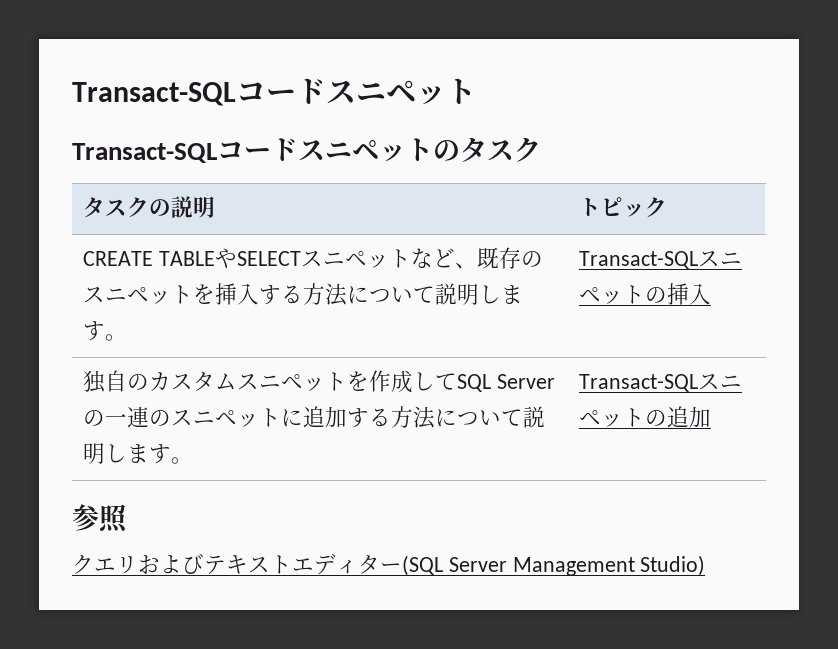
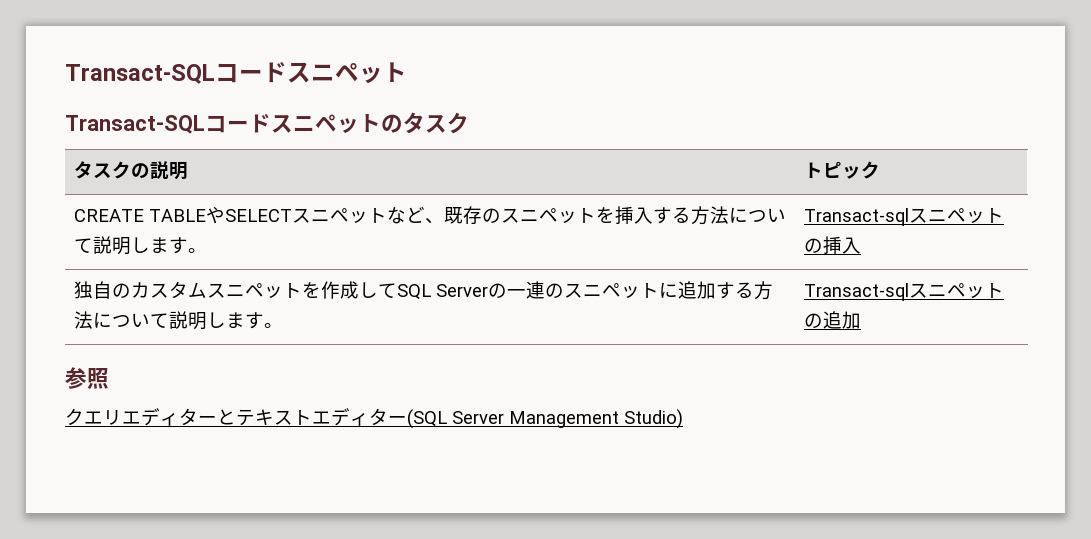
- CREATE TABLEやSELECTスニペットなど、既存のスニペットを挿入する方法について説明します。 | Transact-SQLスニペットの挿入
+ CREATE TABLEやSELECTスニペットなど、既存のスニペットを挿入する方法について説明します。 | Transact-sqlスニペットの挿入
- 独自のカスタムスニペットを作成してSQL Serverの一連のスニペットに追加する方法について説明します。 | Transact-SQLスニペットの追加
+ 独自のカスタムスニペットを作成してSQL Serverの一連のスニペットに追加する方法について説明します。 | Transact-sqlスニペットの追加
- クエリおよびテキストエディター(SQL Server Management Studio)
+ クエリエディターとテキストエディター(SQL Server Management Studio)

